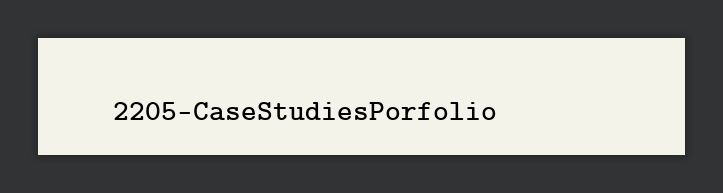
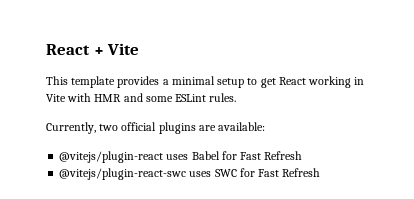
- 2205-CaseStudiesPorfolio
+ React + Vite
+ This template provides a minimal setup to get React working in Vite with HMR and some ESLint rules.
+ Currently, two official plugins are available:
+ @vitejs/plugin-react uses Babel for Fast Refresh
+ @vitejs/plugin-react-swc uses SWC for Fast Refresh

